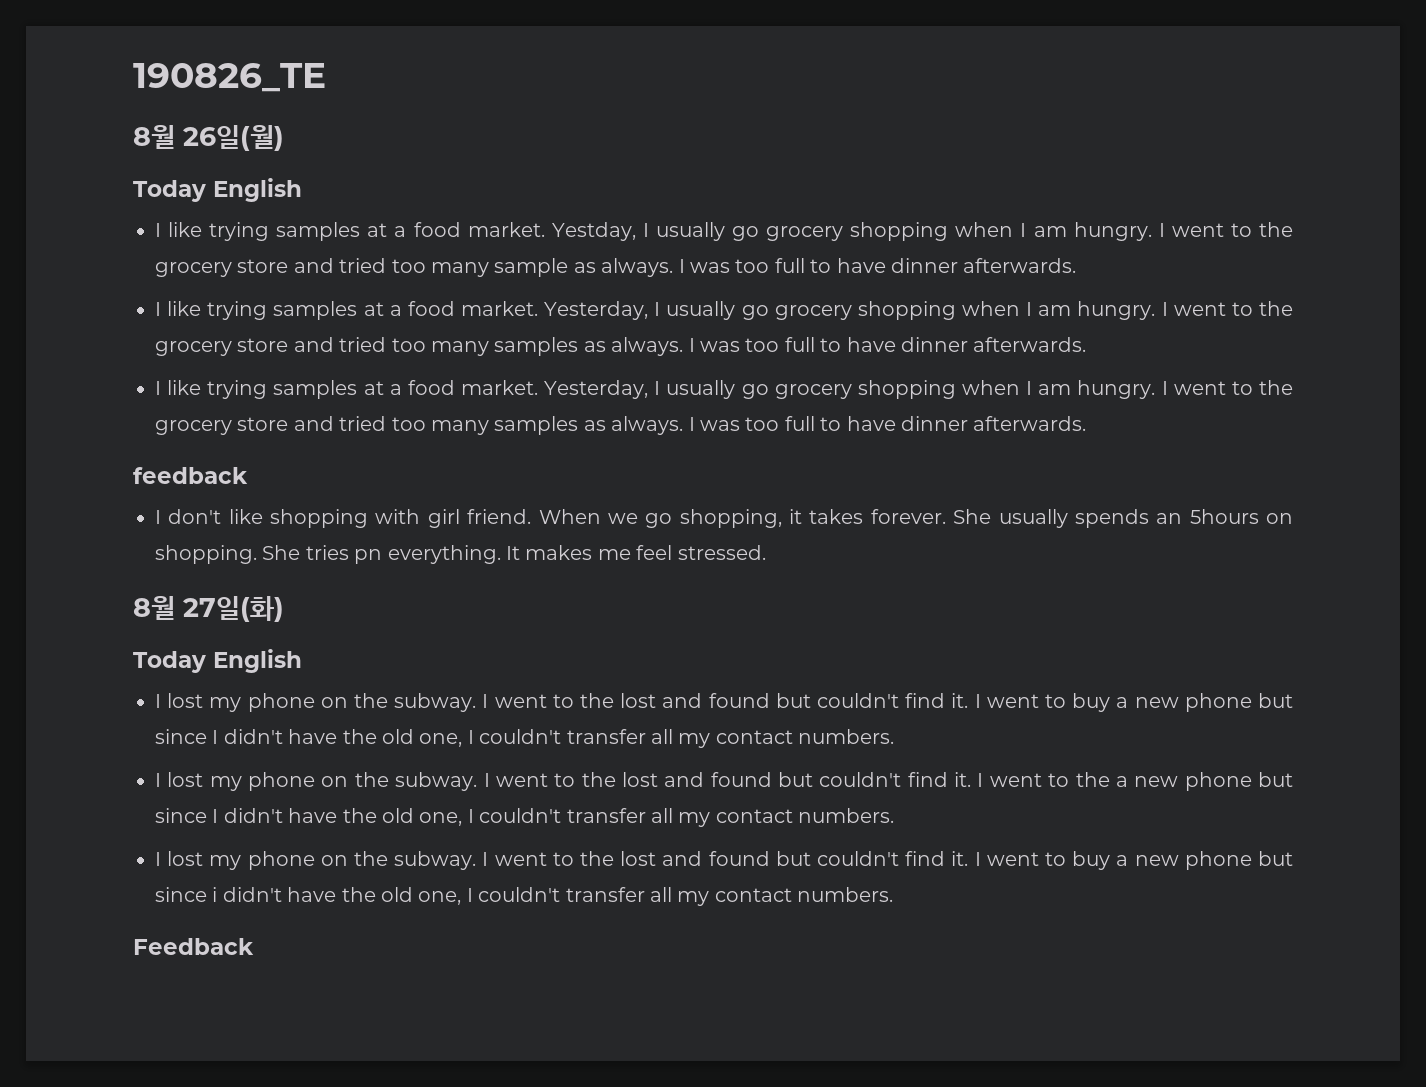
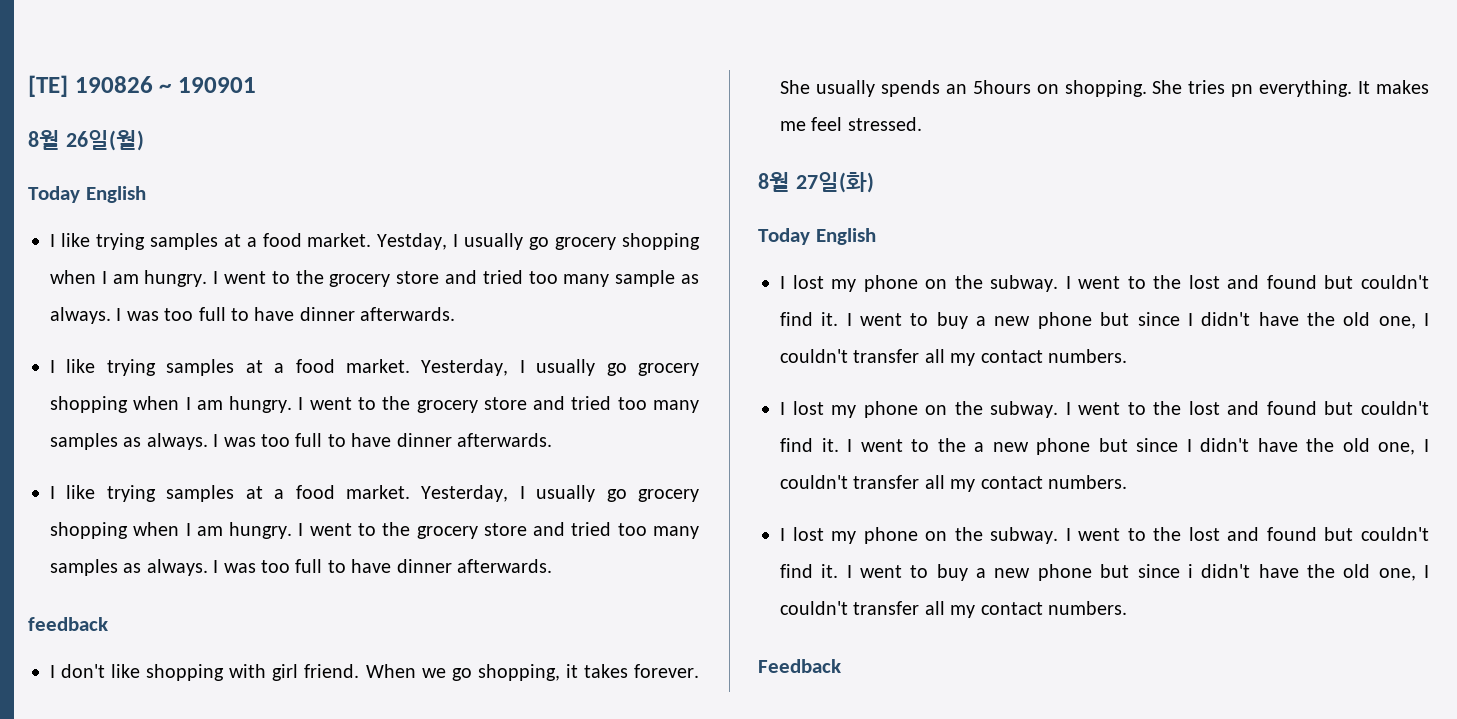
- 190826_TE
+ [TE] 190826 ~ 190901

